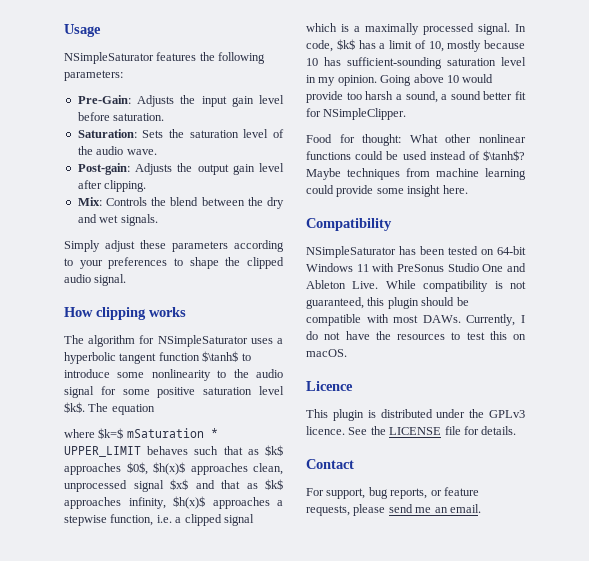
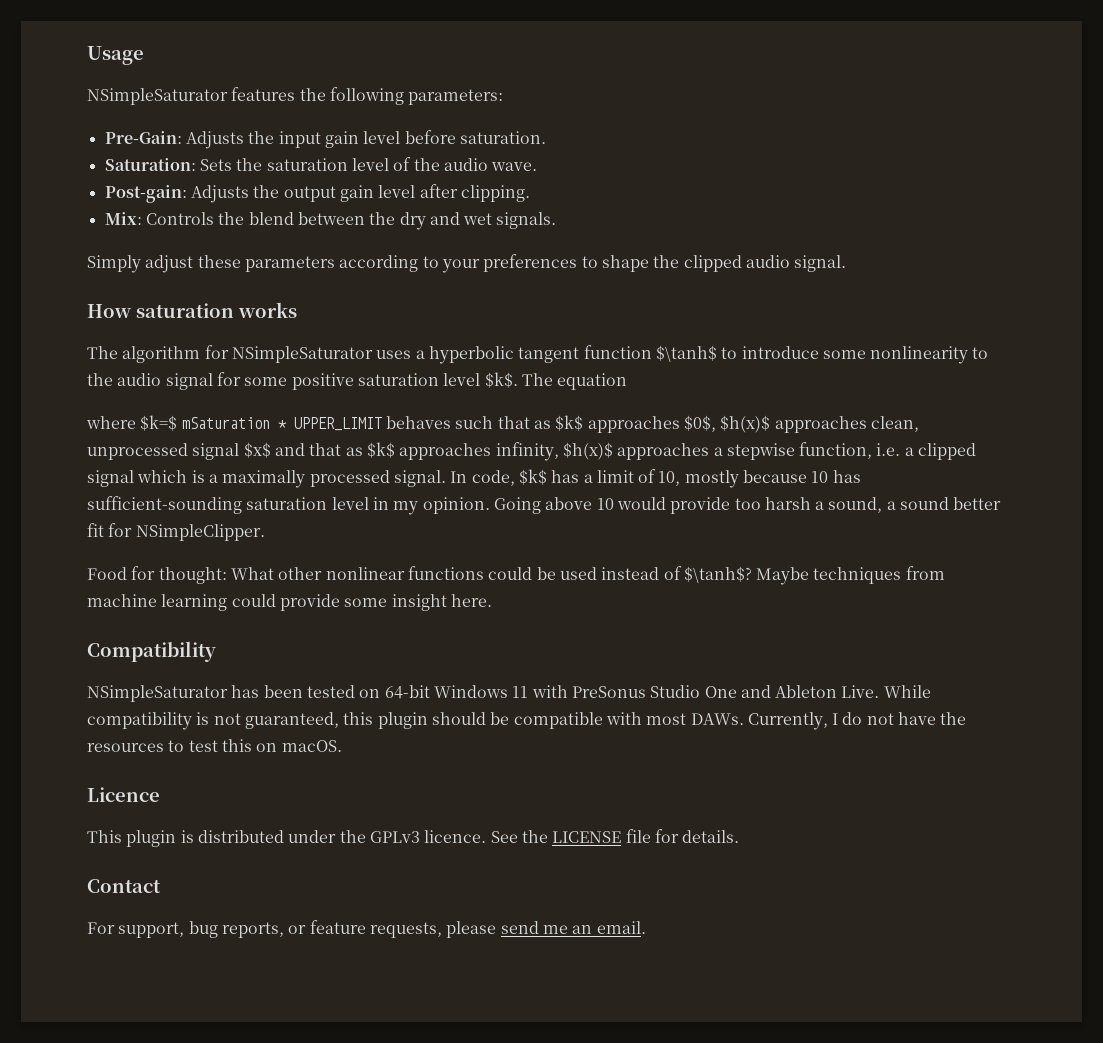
- How clipping works
+ How saturation works

